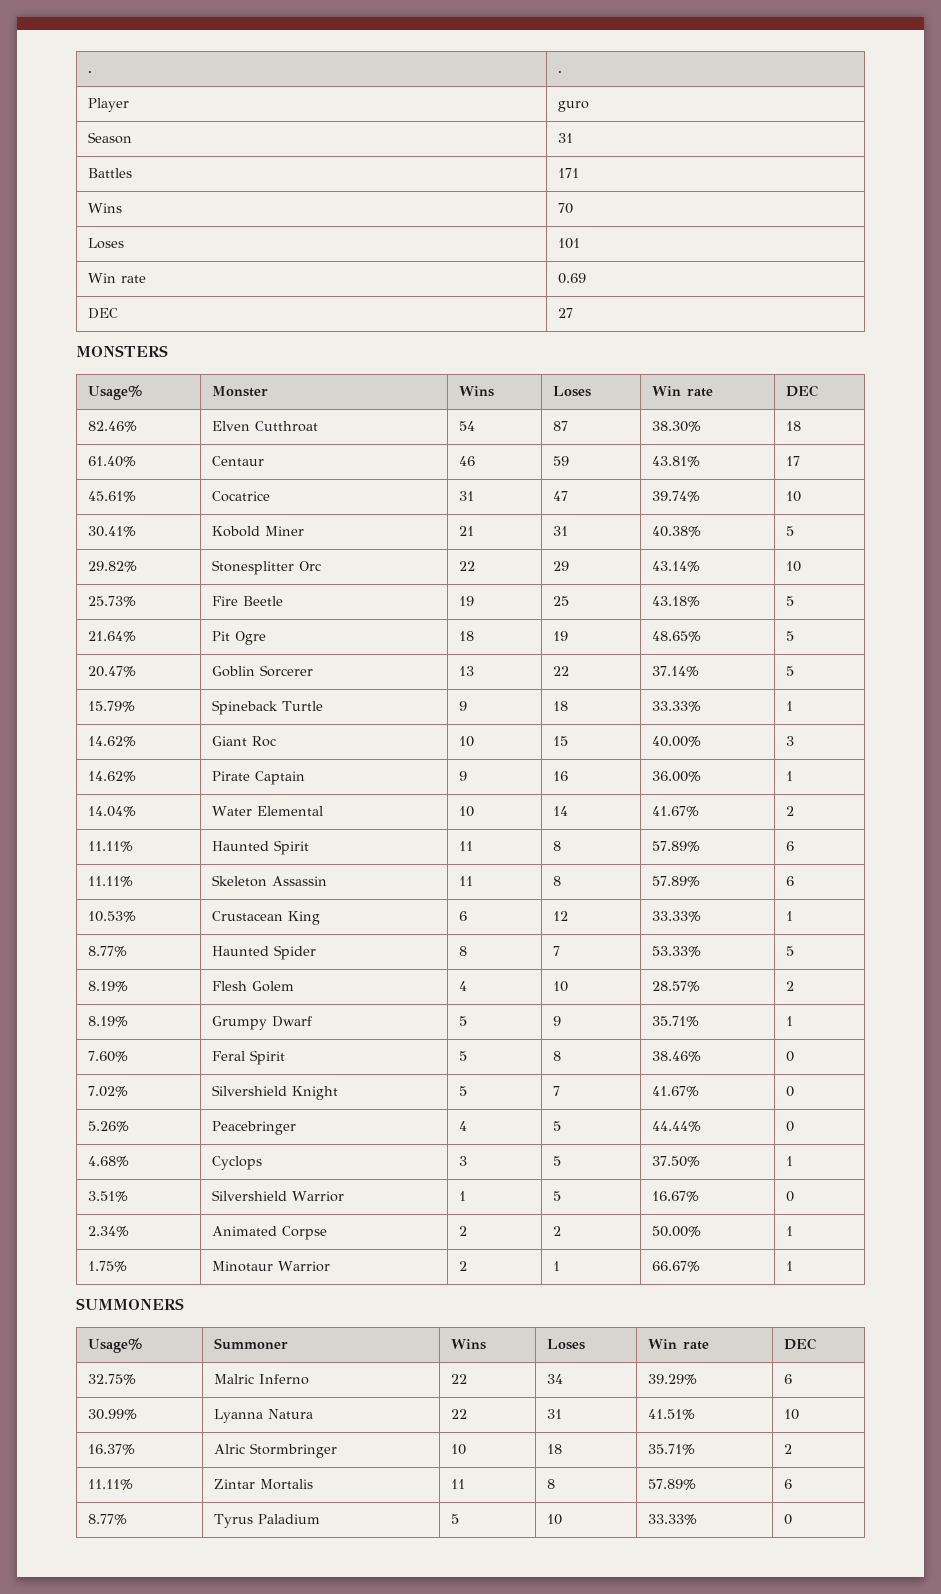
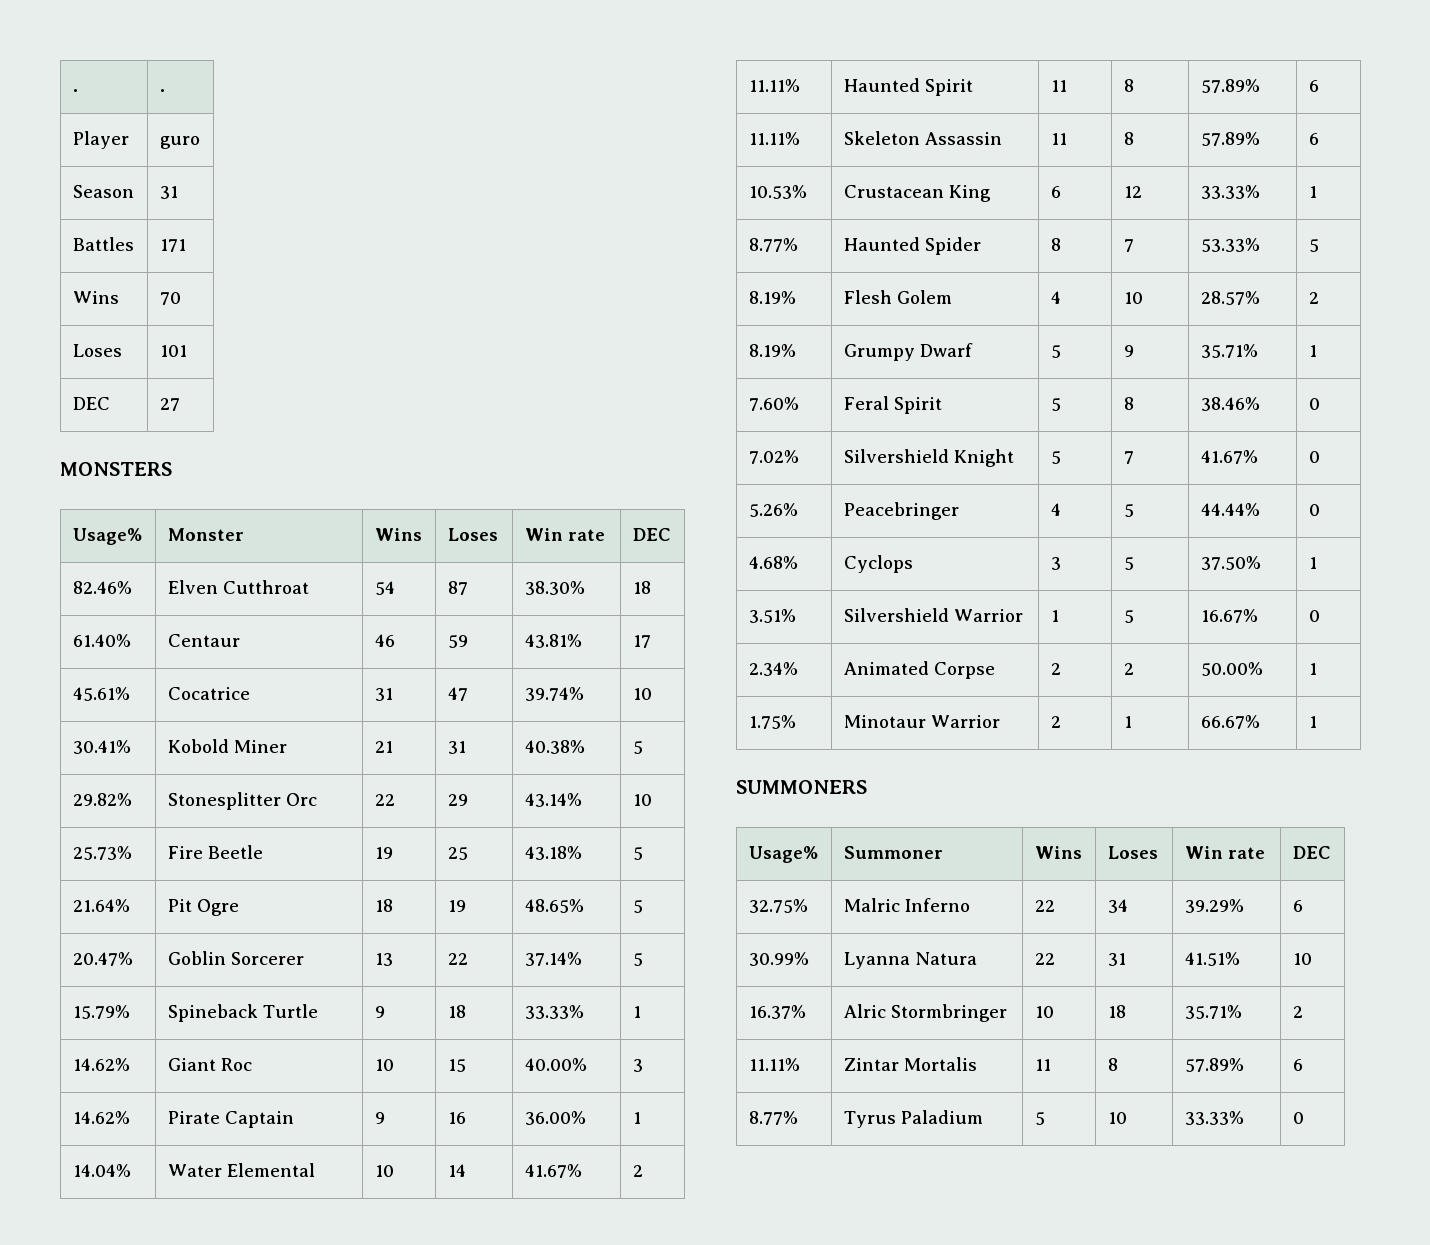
- Win rate | 0.69

